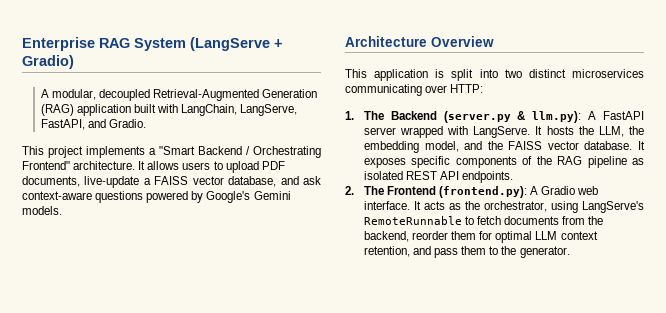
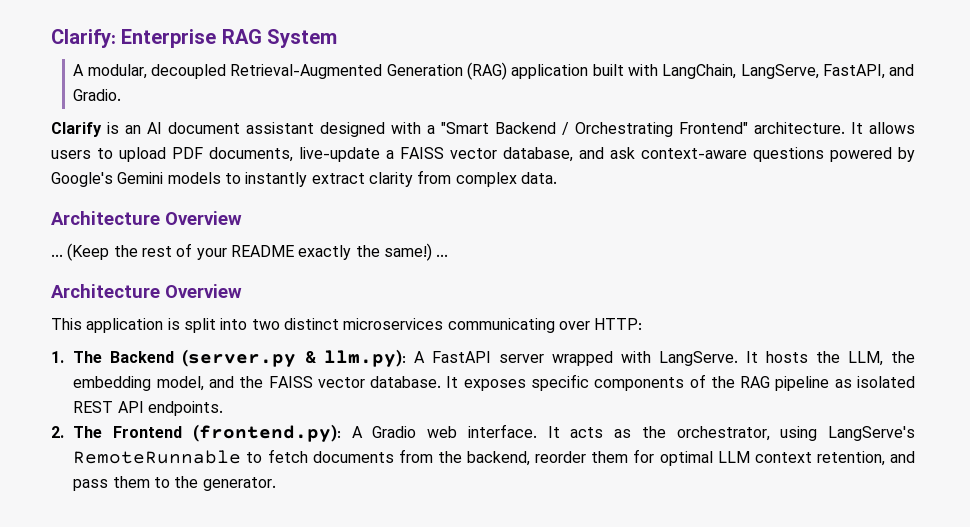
- Enterprise RAG System (LangServe + Gradio)
+ Clarify: Enterprise RAG System
- This project implements a "Smart Backend / Orchestrating Frontend" architecture.
+ Clarify is an AI document assistant designed with a "Smart Backend / Orchestrating Frontend" architecture.
- It allows users to upload PDF documents, live-update a FAISS vector database, and ask context-aware questions powered by Google's Gemini models.
+ It allows users to upload PDF documents, live-update a FAISS vector database, and ask context-aware questions powered by Google's Gemini models to instantly extract clarity from complex data.
+ Architecture Overview
+ ... (Keep the rest of your README exactly the same!) ...

